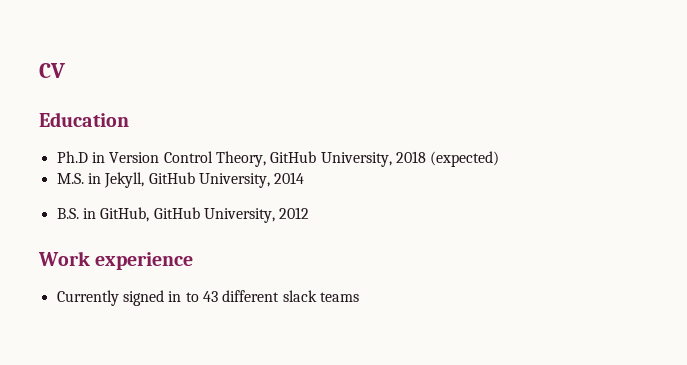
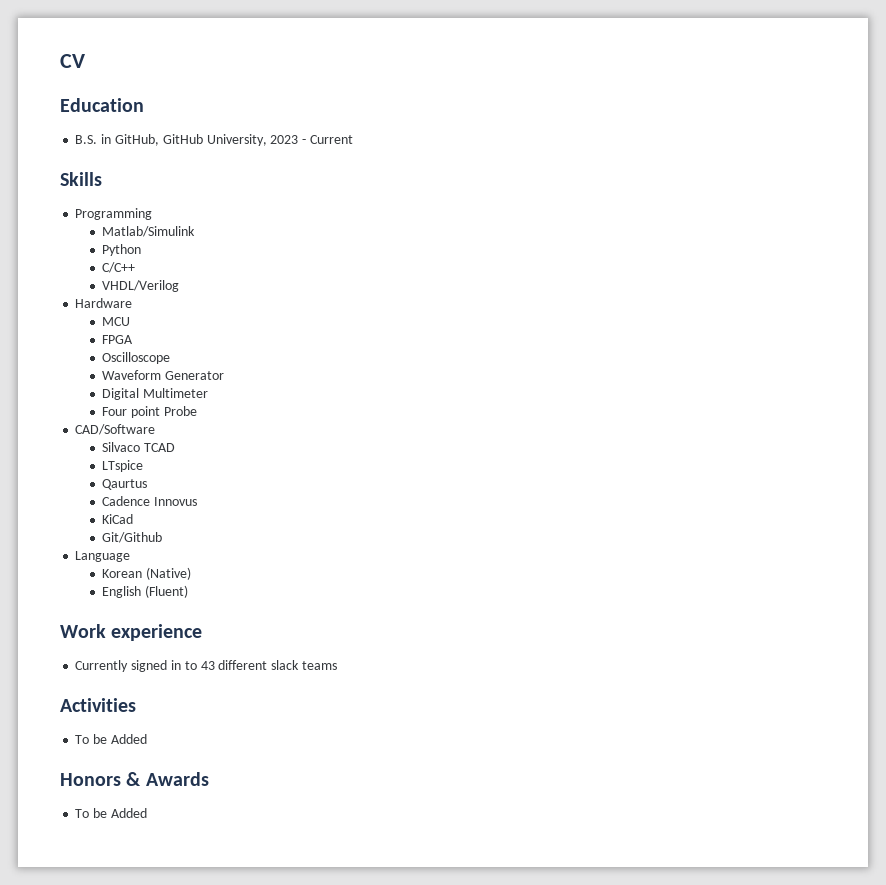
- Ph.D in Version Control Theory, GitHub University, 2018 (expected)
- M.S. in Jekyll, GitHub University, 2014
- B.S. in GitHub, GitHub University, 2012
+ B.S. in GitHub, GitHub University, 2023 - Current
+ Skills
+ Programming
+ Matlab/Simulink
+ Python
+ C/C++
+ VHDL/Verilog
+ Hardware
+ MCU
+ FPGA
+ Oscilloscope
+ Waveform Generator
+ Digital Multimeter
+ Four point Probe
+ CAD/Software
+ Silvaco TCAD
+ LTspice
+ Qaurtus
+ Cadence Innovus
+ KiCad
+ Git/Github
+ Language
+ Korean (Native)
+ English (Fluent)
+ Activities
+ To be Added
+ Honors & Awards
+ To be Added

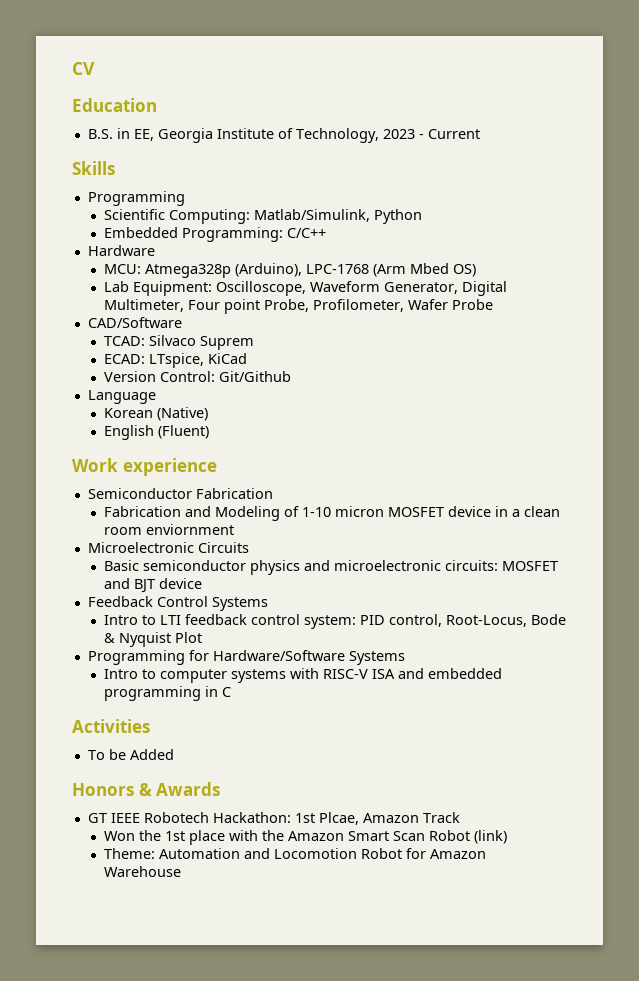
- B.S. in GitHub, GitHub University, 2023 - Current
+ B.S. in EE, Georgia Institute of Technology, 2023 - Current
- Matlab/Simulink
- Python
+ Scientific Computing: Matlab/Simulink, Python
- C/C++
+ Embedded Programming: C/C++
- VHDL/Verilog
- MCU
- FPGA
- Oscilloscope
- Waveform Generator
- Digital Multimeter
- Four point Probe
+ MCU: Atmega328p (Arduino), LPC-1768 (Arm Mbed OS)
+ Lab Equipment: Oscilloscope, Waveform Generator, Digital Multimeter, Four point Probe, Profilometer, Wafer Probe
  CAD/Software
- Silvaco TCAD
- LTspice
- Qaurtus
- Cadence Innovus
- KiCad
+ TCAD: Silvaco Suprem
+ ECAD: LTspice, KiCad
- Git/Github
+ Version Control: Git/Github
- Currently signed in to 43 different slack teams
+ Semiconductor Fabrication
+ Fabrication and Modeling of 1-10 micron MOSFET device in a clean room enviornment
+ Microelectronic Circuits
+ Basic semiconductor physics and microelectronic circuits: MOSFET and BJT device
+ Feedback Control Systems
+ Intro to LTI feedback control system: PID control, Root-Locus, Bode & Nyquist Plot
+ Programming for Hardware/Software Systems
+ Intro to computer systems with RISC-V ISA and embedded programming in C
  Honors & Awards
- To be Added
+ GT IEEE Robotech Hackathon: 1st Plcae, Amazon Track
+ Won the 1st place with the Amazon Smart Scan Robot (link)
+ Theme: Automation and Locomotion Robot for Amazon Warehouse

